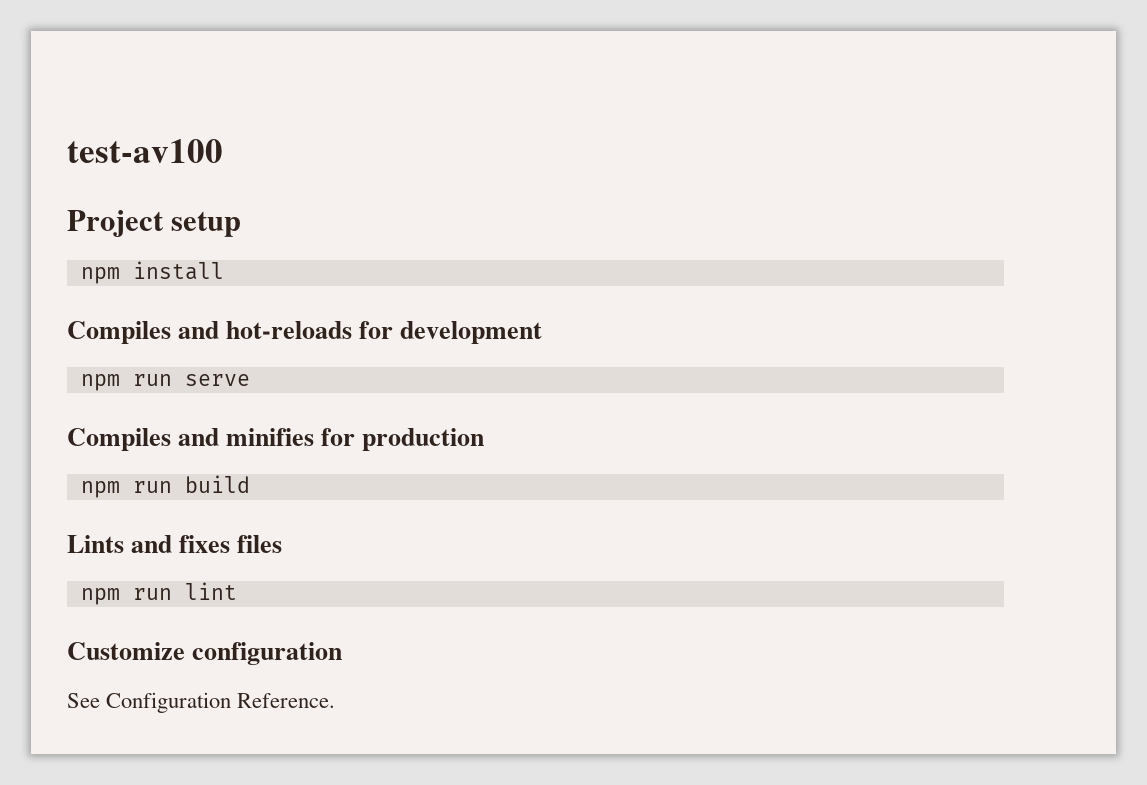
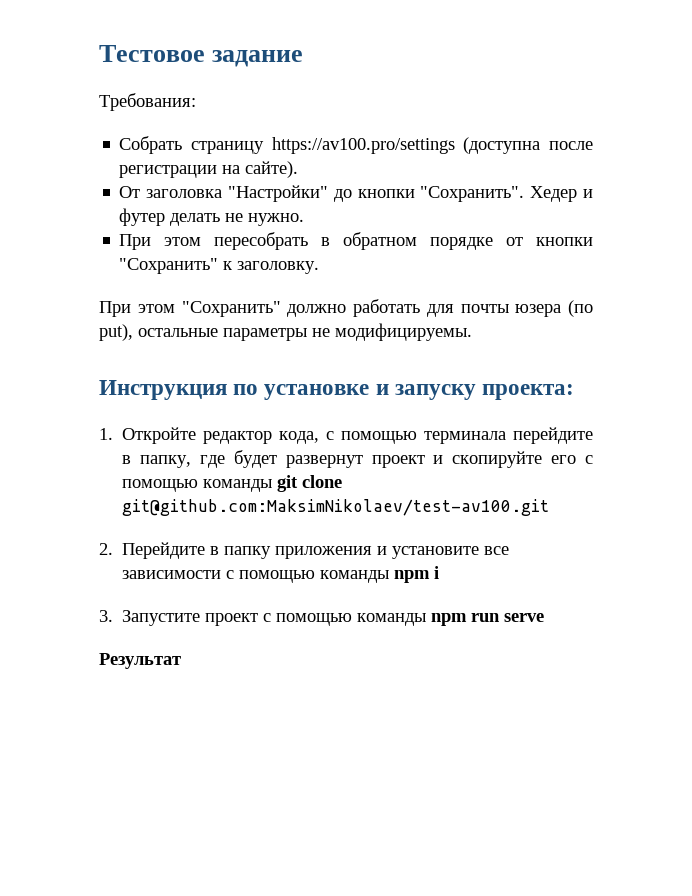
- test-av100
- Project setup
- npm install
- Compiles and hot-reloads for development
- npm run serve
- Compiles and minifies for production
- npm run build
- Lints and fixes files
- npm run lint
- Customize configuration
- See Configuration Reference.
+ Тестовое задание
+ Требования:
+ Cобрать страницу https://av100.pro/settings (доступна после регистрации на сайте).
+ От заголовка "Настройки" до кнопки "Сохранить". Хедер и футер делать не нужно.
+ При этом пересобрать в обратном порядке от кнопки "Сохранить" к заголовку.
+ При этом "Сохранить" должно работать для почты юзера (по put), остальные параметры не модифицируемы.
+ Инструкция по установке и запуску проекта:
+ 1. Откройте редактор кода, с помощью терминала перейдите в папку, где будет развернут проект и скопируйте его с помощью команды git clone git@github.com:MaksimNikolaev/test-av100.git
+ 2. Перейдите в папку приложения и установите все зависимости с помощью команды npm i
+ 3. Запустите проект с помощью команды npm run serve
+ Результат

